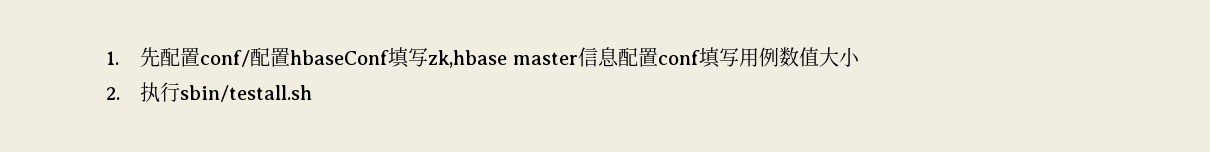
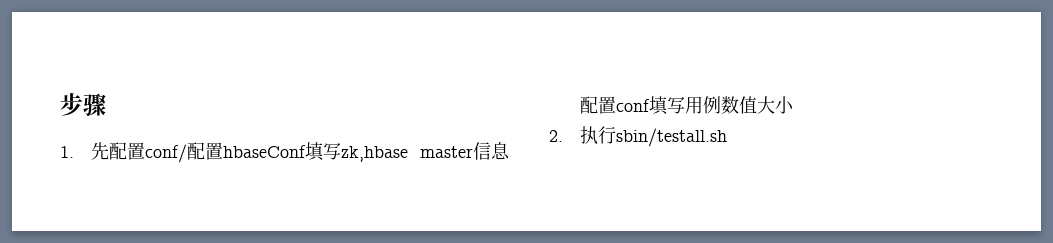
+ 步骤

